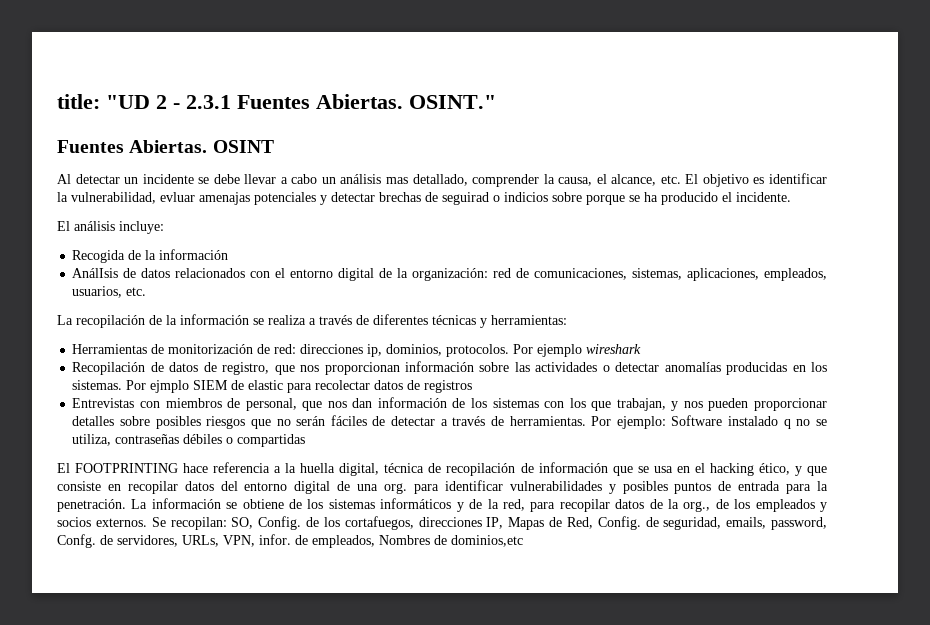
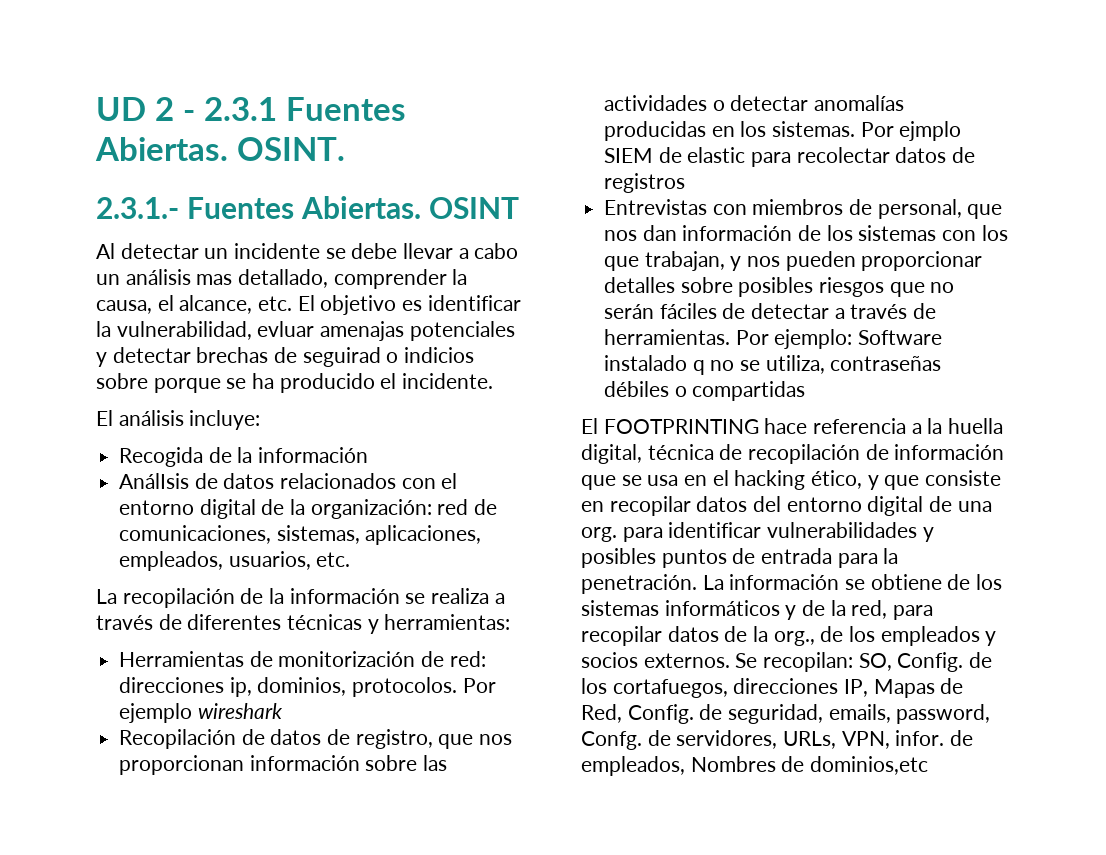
- title: "UD 2 - 2.3.1 Fuentes Abiertas.
+ UD 2 - 2.3.1 Fuentes Abiertas.
- OSINT."
- Fuentes Abiertas.
+ OSINT.
+ 2.3.1.- Fuentes Abiertas.

